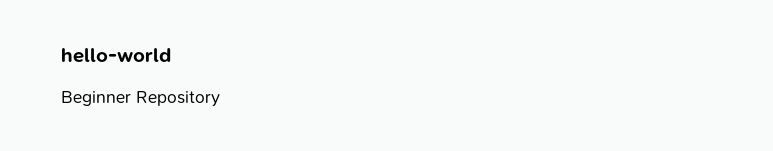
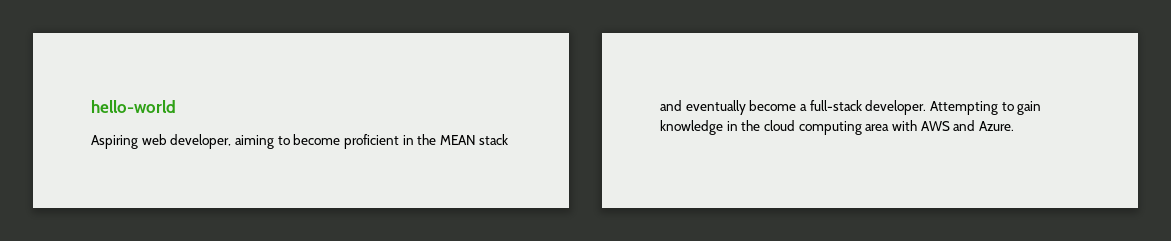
- Beginner Repository
+ Aspiring web developer, aiming to become proficient in the MEAN stack and eventually become a full-stack developer. Attempting to gain knowledge in the cloud computing area with AWS and Azure.

